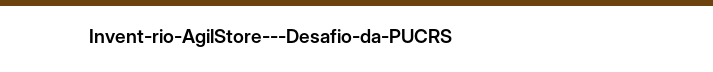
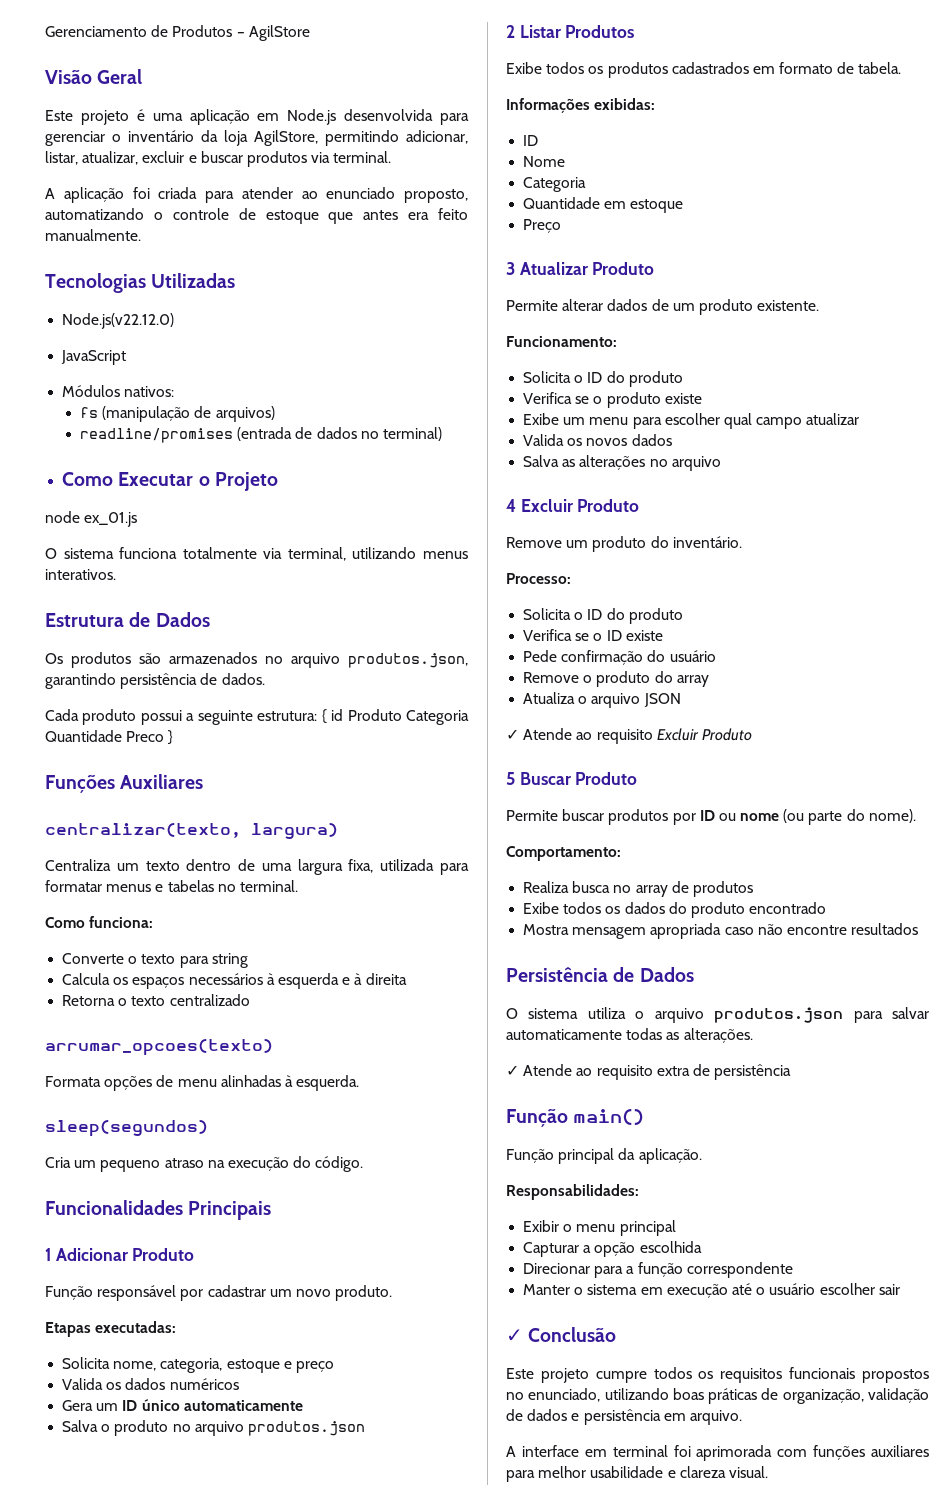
- Invent-rio-AgilStore---Desafio-da-PUCRS
+ Gerenciamento de Produtos – AgilStore
+ Visão Geral
+ Este projeto é uma aplicação em Node.js desenvolvida para gerenciar o inventário da loja AgilStore, permitindo adicionar, listar, atualizar, excluir e buscar produtos via terminal.
+ A aplicação foi criada para atender ao enunciado proposto, automatizando o controle de estoque que antes era feito manualmente.
+ Tecnologias Utilizadas
+ Node.js(v22.12.0)
+ JavaScript
+ Módulos nativos:
+ fs (manipulação de arquivos)
+ readline/promises (entrada de dados no terminal)
+ Como Executar o Projeto
+ node ex_01.js
+ O sistema funciona totalmente via terminal, utilizando menus interativos.
+ Estrutura de Dados
+ Os produtos são armazenados no arquivo produtos.json, garantindo persistência de dados.
+ Cada produto possui a seguinte estrutura: { id Produto Categoria Quantidade Preco }
+ Funções Auxiliares
+ centralizar(texto, largura)
+ Centraliza um texto dentro de uma largura fixa, utilizada para formatar menus e tabelas no terminal.
+ Como funciona:
+ Converte o texto para string
+ Calcula os espaços necessários à esquerda e à direita
+ Retorna o texto centralizado
+ arrumar_opcoes(texto)
+ Formata opções de menu alinhadas à esquerda.
+ sleep(segundos)
+ Cria um pequeno atraso na execução do código.
+ Funcionalidades Principais
+ 1 Adicionar Produto
+ Função responsável por cadastrar um novo produto.
+ Etapas executadas:
+ Solicita nome, categoria, estoque e preço
+ Valida os dados numéricos
+ Gera um ID único automaticamente
+ Salva o produto no arquivo produtos.json
+ 2 Listar Produtos
+ Exibe todos os produtos cadastrados em formato de tabela.
+ Informações exibidas:
+ ID
+ Nome
+ Categoria
+ Quantidade em estoque
+ Preço
+ 3 Atualizar Produto
+ Permite alterar dados de um produto existente.
+ Funcionamento:
+ Solicita o ID do produto
+ Verifica se o produto existe
+ Exibe um menu para escolher qual campo atualizar
+ Valida os novos dados
+ Salva as alterações no arquivo
+ 4 Excluir Produto
+ Remove um produto do inventário.
+ Processo:
+ Solicita o ID do produto
+ Verifica se o ID existe
+ Pede confirmação do usuário
+ Remove o produto do array
+ Atualiza o arquivo JSON
+ ✓ Atende ao requisito Excluir Produto
+ 5 Buscar Produto
+ Permite buscar produtos por ID ou nome (ou parte do nome).
+ Comportamento:
+ Realiza busca no array de produtos
+ Exibe todos os dados do produto encontrado
+ Mostra mensagem apropriada caso não encontre resultados
+ Persistência de Dados
+ O sistema utiliza o arquivo produtos.json para salvar automaticamente todas as alterações.
+ ✓ Atende ao requisito extra de persistência
+ Função main()
+ Função principal da aplicação.
+ Responsabilidades:
+ Exibir o menu principal
+ Capturar a opção escolhida
+ Direcionar para a função correspondente
+ Manter o sistema em execução até o usuário escolher sair
+ ✓ Conclusão
+ Este projeto cumpre todos os requisitos funcionais propostos no enunciado, utilizando boas práticas de organização, validação de dados e persistência em arquivo.
+ A interface em terminal foi aprimorada com funções auxiliares para melhor usabilidade e clareza visual.

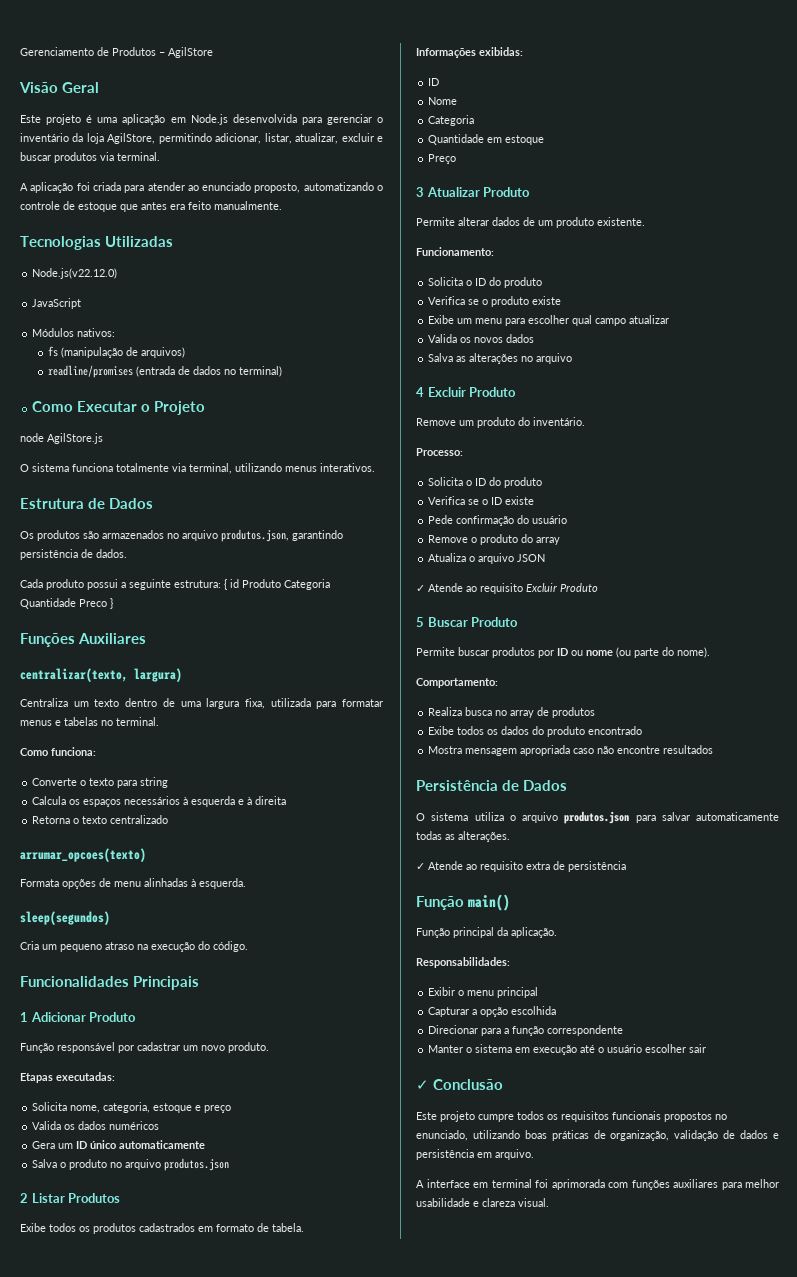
- node ex_01.js
+ node AgilStore.js

